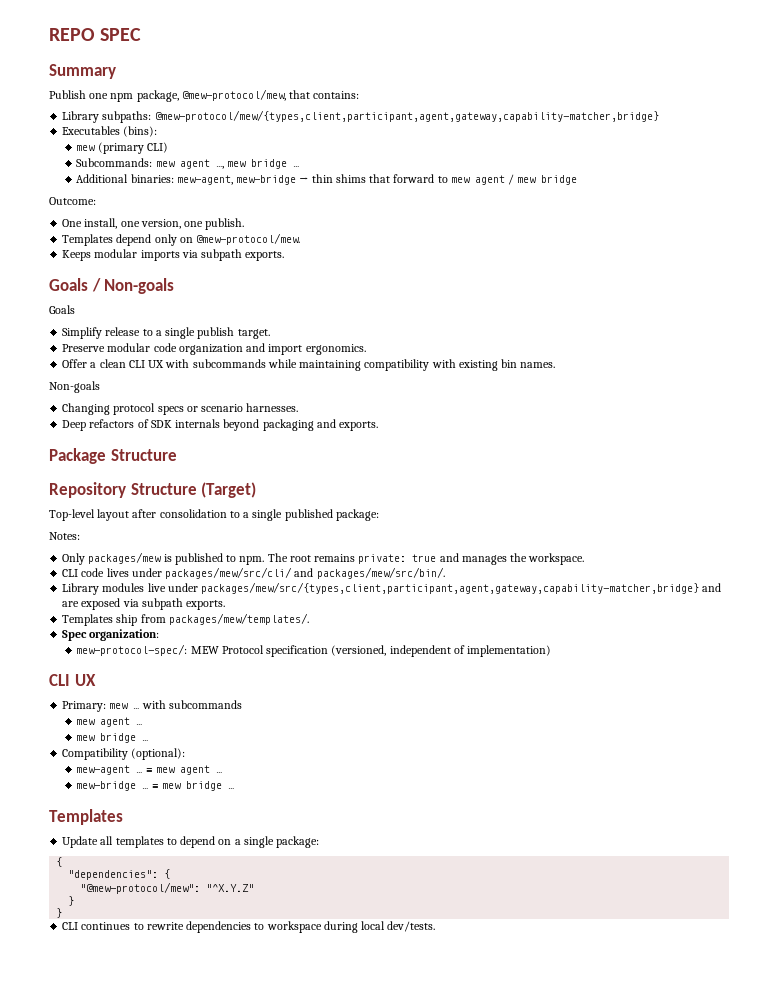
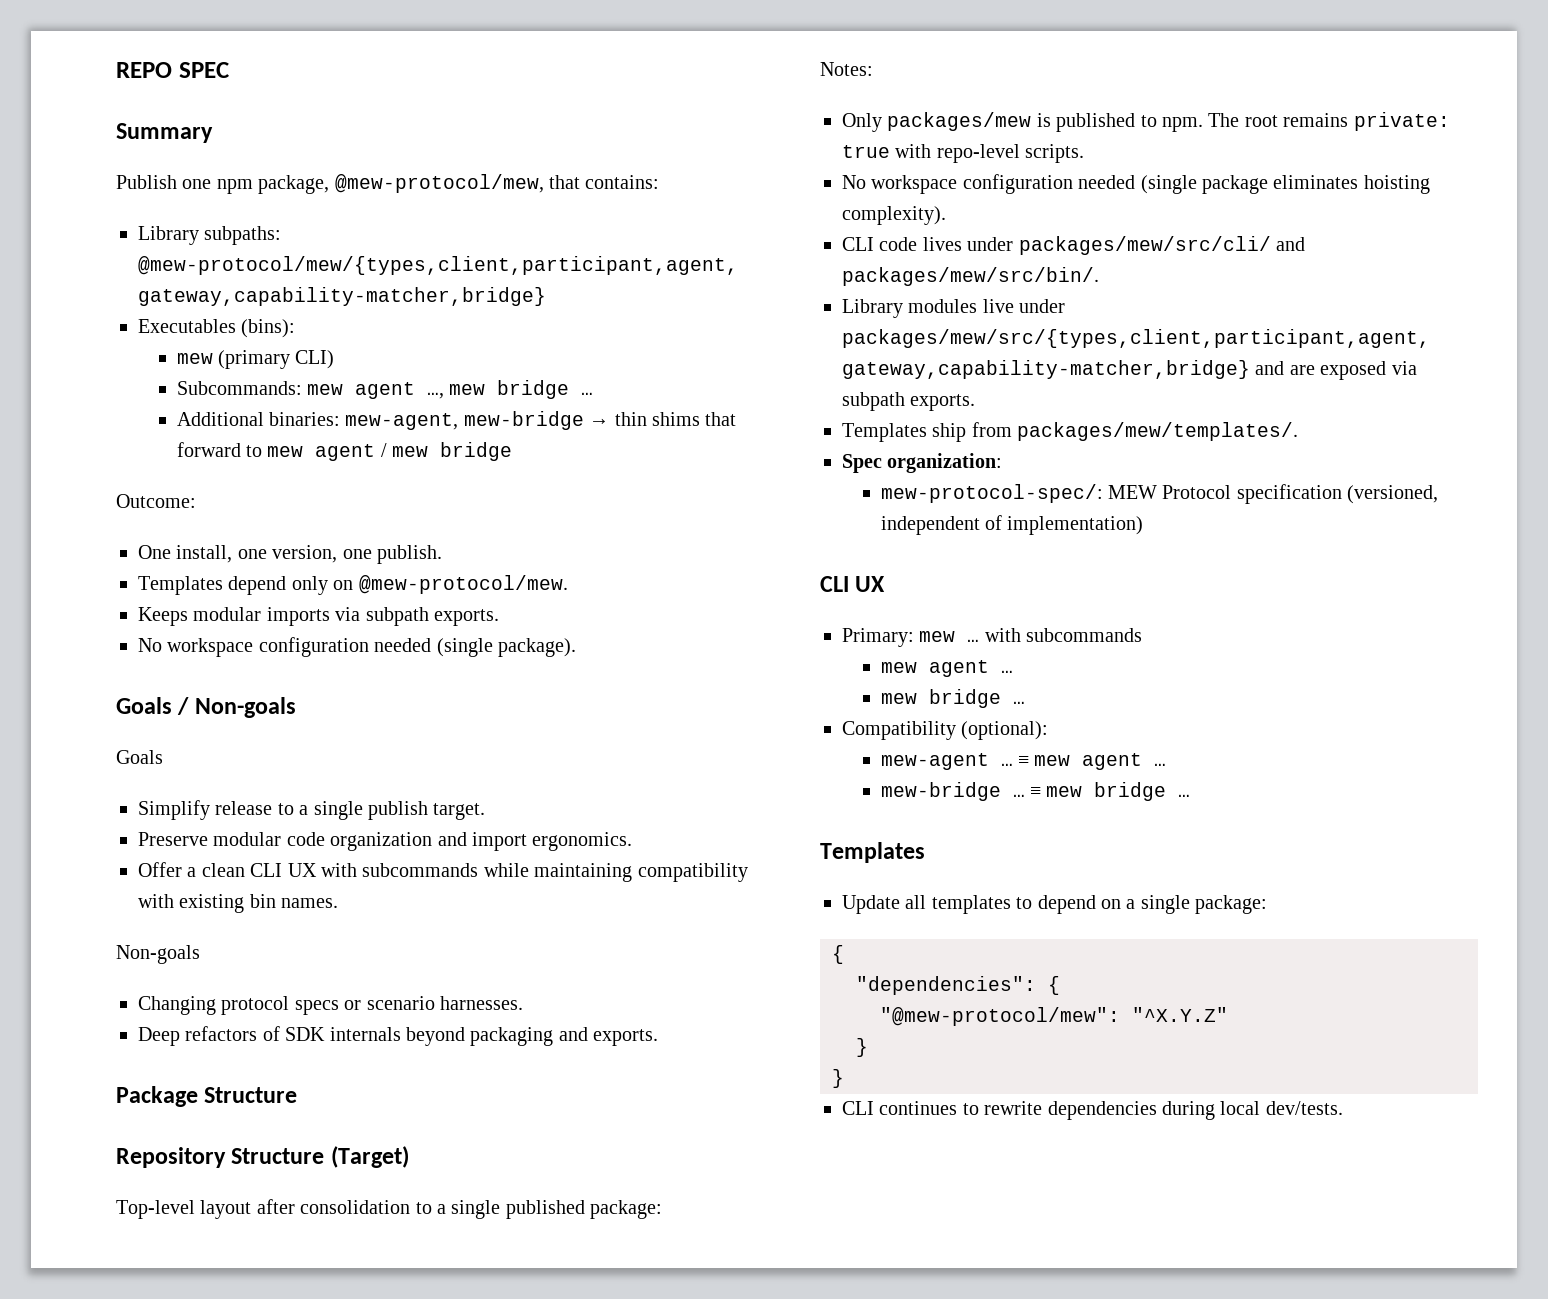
+ No workspace configuration needed (single package).
- The root remains private: true and manages the workspace.
+ The root remains private: true with repo-level scripts.
+ No workspace configuration needed (single package eliminates hoisting complexity).
- CLI continues to rewrite dependencies to workspace during local dev/tests.
+ CLI continues to rewrite dependencies during local dev/tests.

